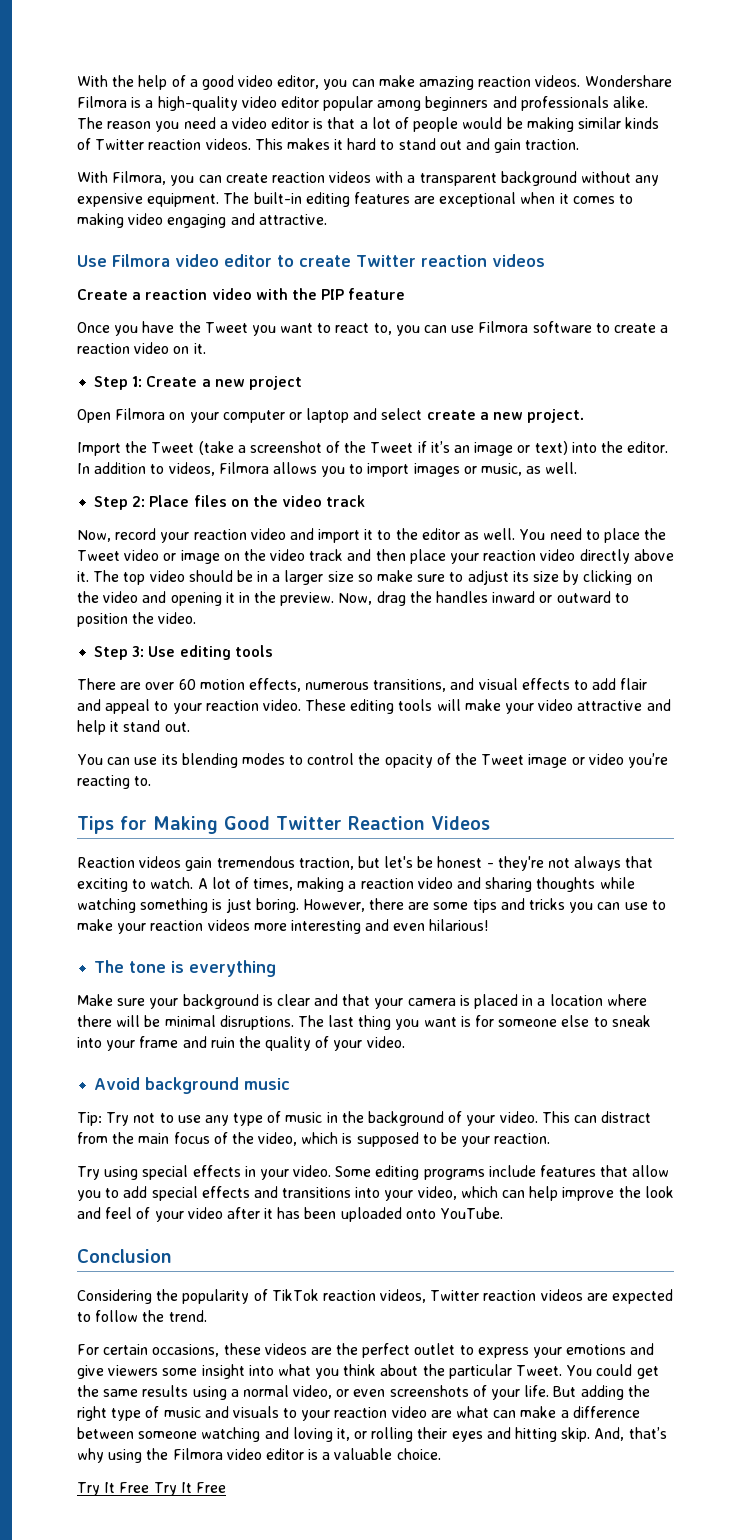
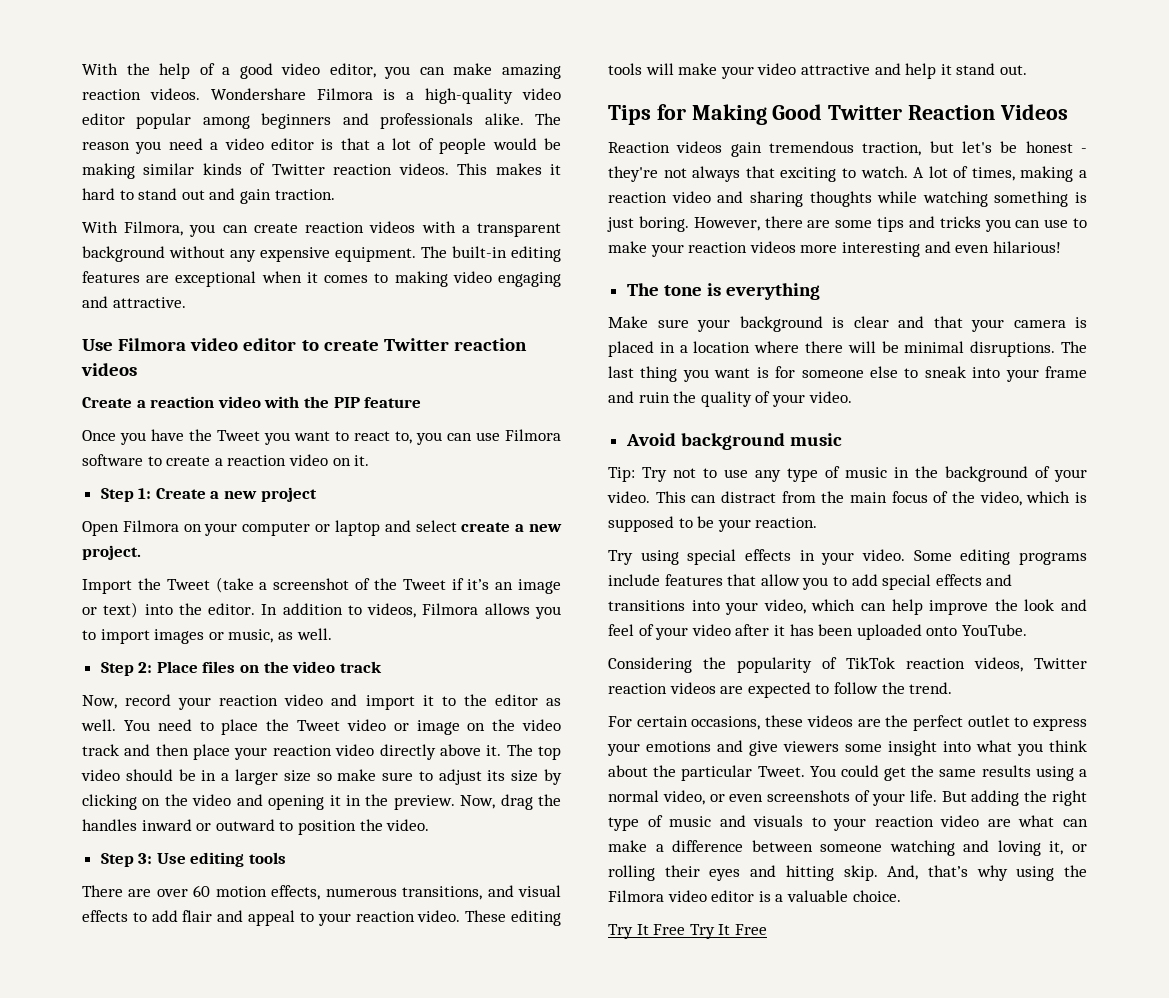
- You can use its blending modes to control the opacity of the Tweet image or video you’re reacting to.
- Conclusion

